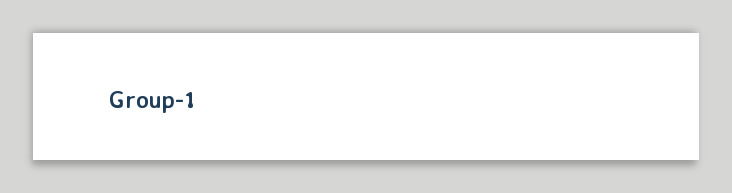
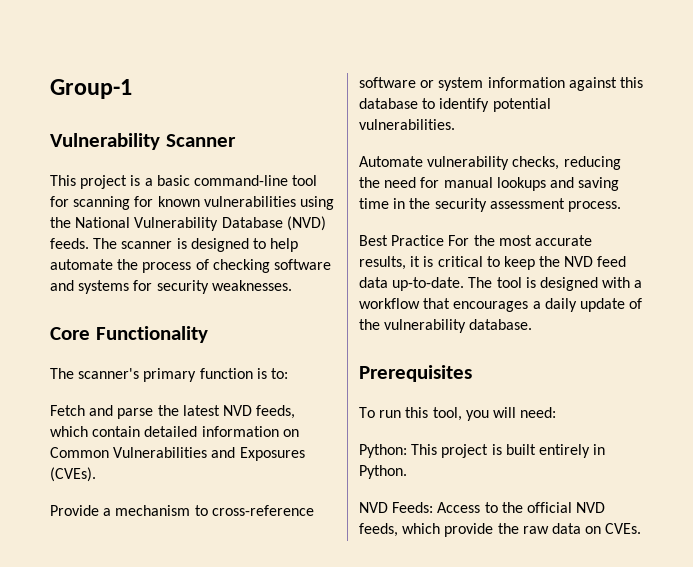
+ Vulnerability Scanner
+ This project is a basic command-line tool for scanning for known vulnerabilities using the National Vulnerability Database (NVD) feeds. The scanner is designed to help automate the process of checking software and systems for security weaknesses.
+ Core Functionality
+ The scanner's primary function is to:
+ Fetch and parse the latest NVD feeds, which contain detailed information on Common Vulnerabilities and Exposures (CVEs).
+ Provide a mechanism to cross-reference software or system information against this database to identify potential vulnerabilities.
+ Automate vulnerability checks, reducing the need for manual lookups and saving time in the security assessment process.
+ Best Practice For the most accurate results, it is critical to keep the NVD feed data up-to-date. The tool is designed with a workflow that encourages a daily update of the vulnerability database.
+ Prerequisites
+ To run this tool, you will need:
+ Python: This project is built entirely in Python.
+ NVD Feeds: Access to the official NVD feeds, which provide the raw data on CVEs.

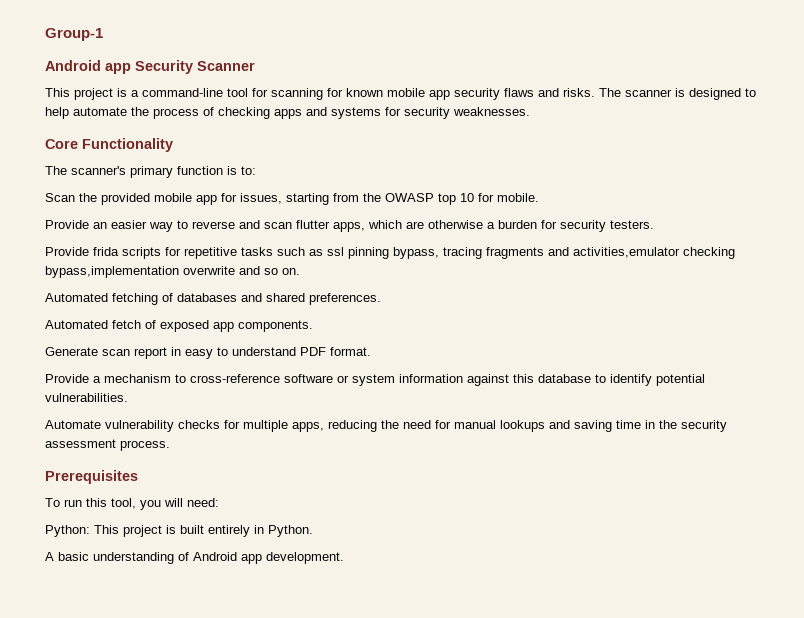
- Vulnerability Scanner
+ Android app Security Scanner
- This project is a basic command-line tool for scanning for known vulnerabilities using the National Vulnerability Database (NVD) feeds.
+ This project is a command-line tool for scanning for known mobile app security flaws and risks.
- The scanner is designed to help automate the process of checking software and systems for security weaknesses.
+ The scanner is designed to help automate the process of checking apps and systems for security weaknesses.
- Fetch and parse the latest NVD feeds, which contain detailed information on Common Vulnerabilities and Exposures (CVEs).
+ Scan the provided mobile app for issues, starting from the OWASP top 10 for mobile.
+ Provide an easier way to reverse and scan flutter apps, which are otherwise a burden for security testers.
+ Provide frida scripts for repetitive tasks such as ssl pinning bypass, tracing fragments and activities,emulator checking bypass,implementation overwrite and so on.
+ Automated fetching of databases and shared preferences.
+ Automated fetch of exposed app components.
+ Generate scan report in easy to understand PDF format.
- Automate vulnerability checks, reducing the need for manual lookups and saving time in the security assessment process.
+ Automate vulnerability checks for multiple apps, reducing the need for manual lookups and saving time in the security assessment process.
- Best Practice For the most accurate results, it is critical to keep the NVD feed data up-to-date. The tool is designed with a workflow that encourages a daily update of the vulnerability database.
- NVD Feeds: Access to the official NVD feeds, which provide the raw data on CVEs.
+ A basic understanding of Android app development.

